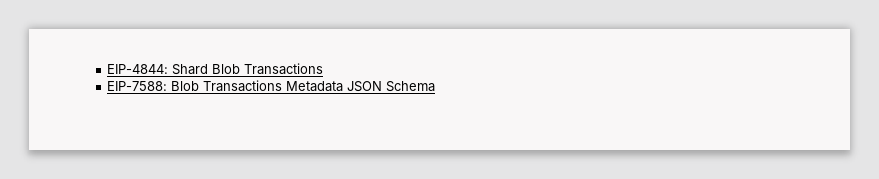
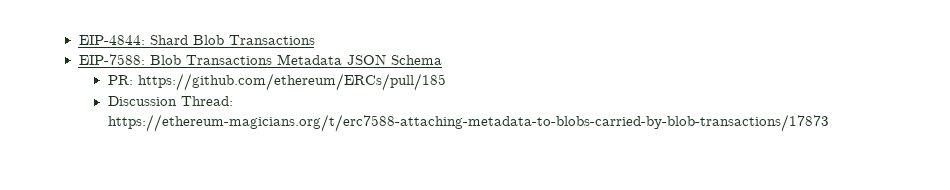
+ PR: https://github.com/ethereum/ERCs/pull/185
+ Discussion Thread: https://ethereum-magicians.org/t/erc7588-attaching-metadata-to-blobs-carried-by-blob-transactions/17873

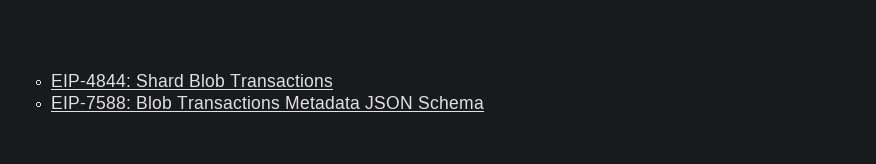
- PR: https://github.com/ethereum/ERCs/pull/185
- Discussion Thread: https://ethereum-magicians.org/t/erc7588-attaching-metadata-to-blobs-carried-by-blob-transactions/17873

